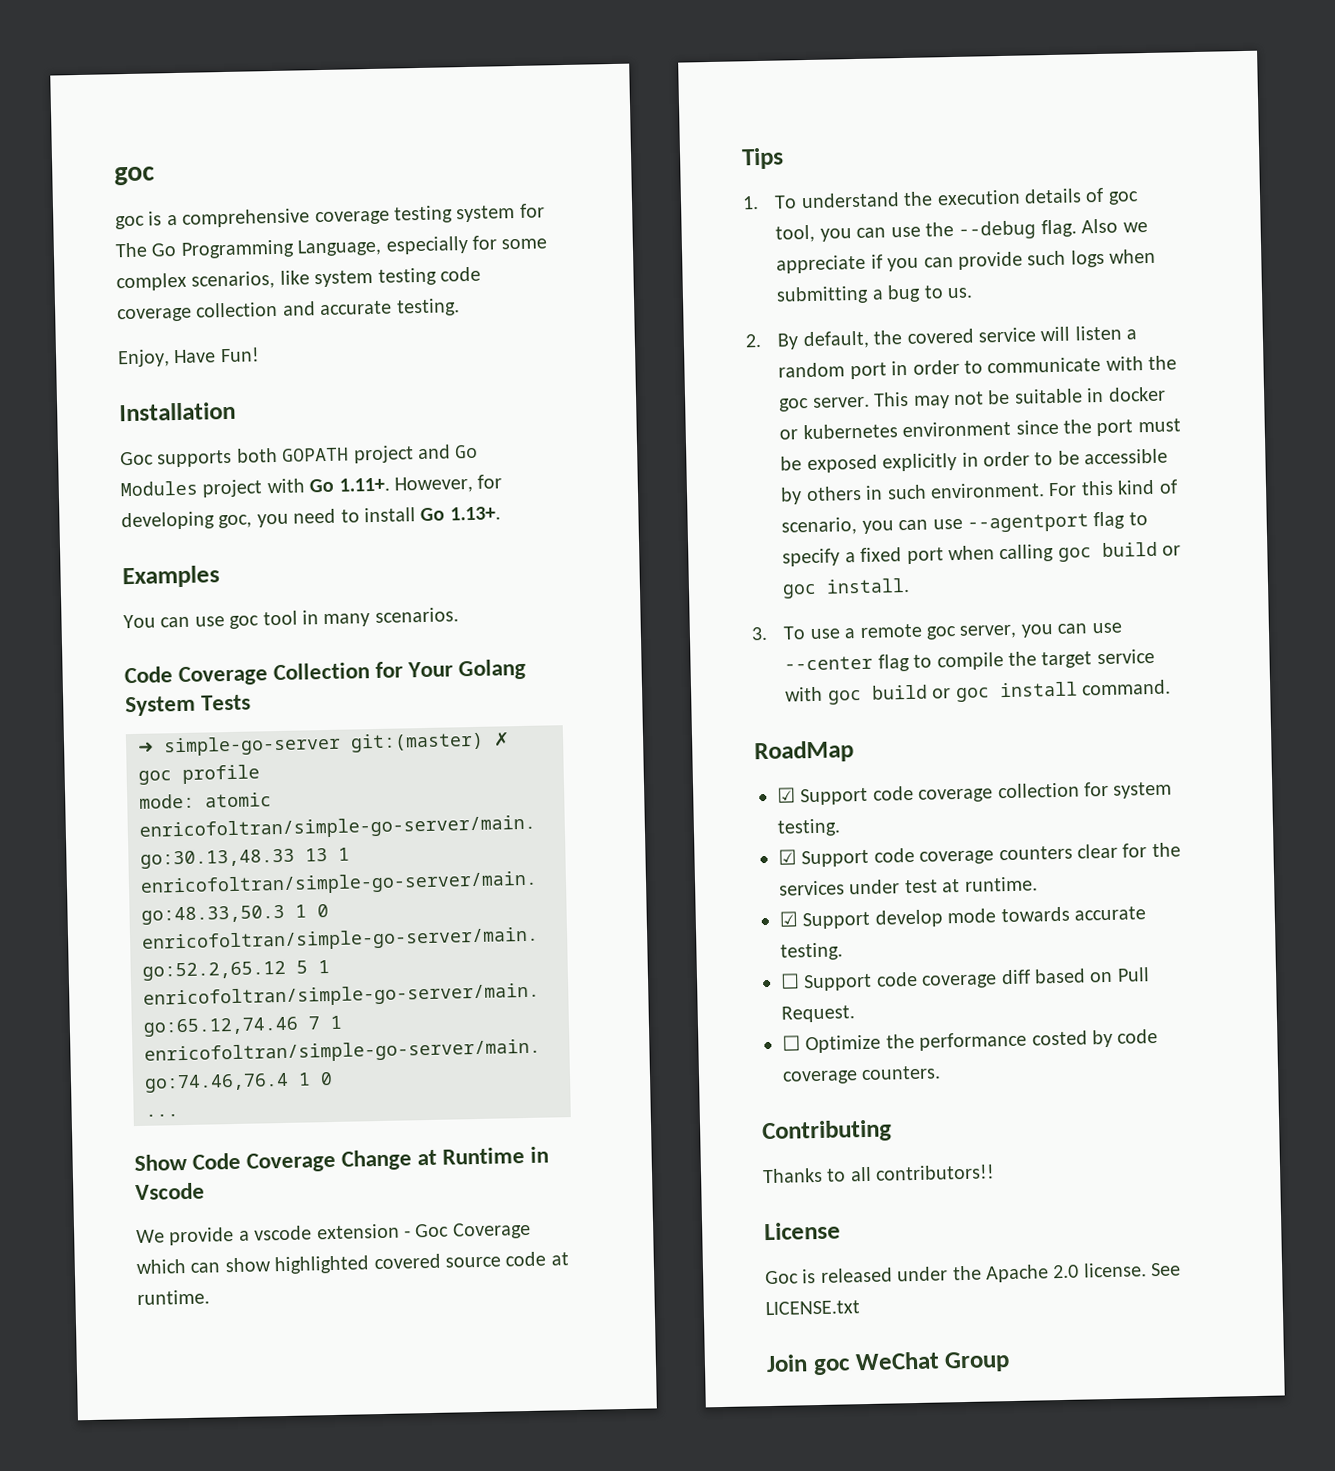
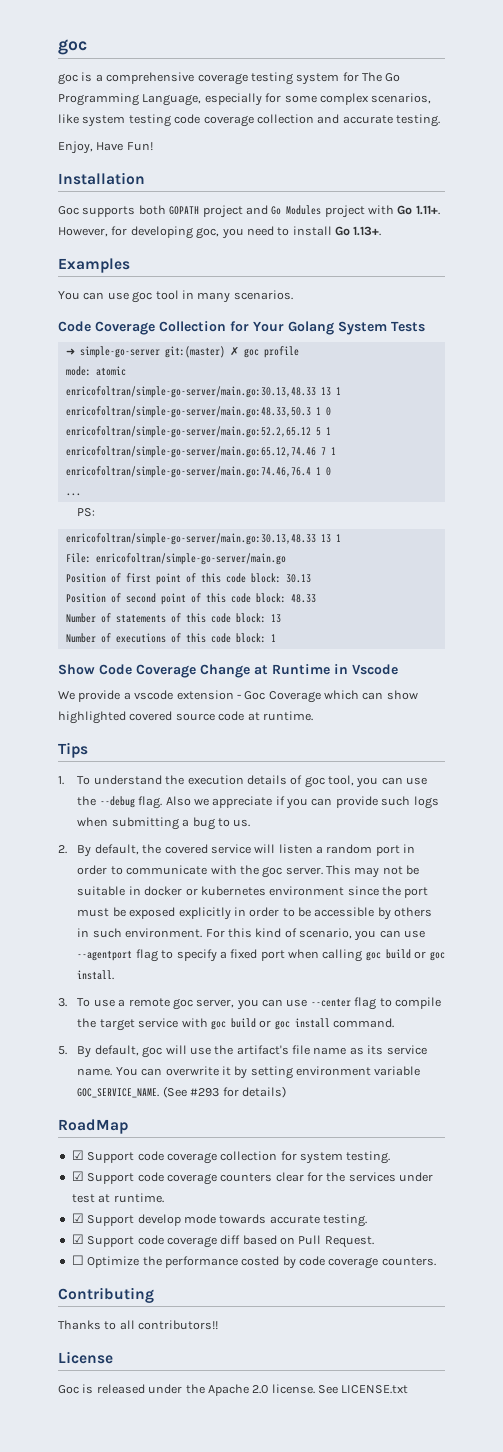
+ PS:
+ enricofoltran/simple-go-server/main.go:30.13,48.33 13 1
+ File: enricofoltran/simple-go-server/main.go
+ Position of first point of this code block: 30.13
+ Position of second point of this code block: 48.33
+ Number of statements of this code block: 13
+ Number of executions of this code block: 1
+ 5. By default, goc will use the artifact's file name as its service name. You can overwrite it by setting environment variable GOC_SERVICE_NAME. (See #293 for details)
- ☐ Support code coverage diff based on Pull Request.
+ ☑ Support code coverage diff based on Pull Request.
- Join goc WeChat Group

